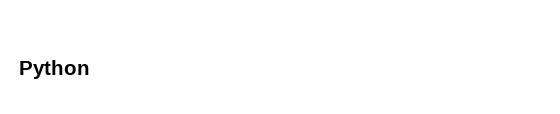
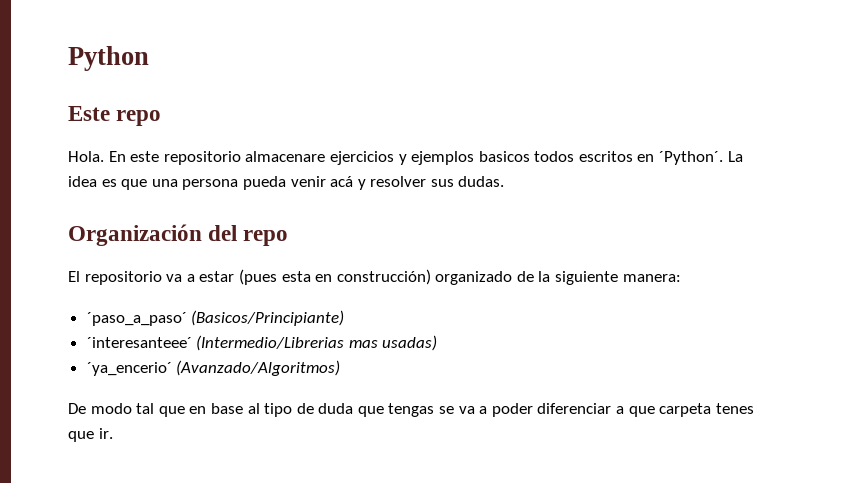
+ Este repo
+ Hola. En este repositorio almacenare ejercicios y ejemplos basicos todos escritos en ´Python´. La idea es que una persona pueda venir acá y resolver sus dudas.
+ Organización del repo
+ El repositorio va a estar (pues esta en construcción) organizado de la siguiente manera:
+ ´paso_a_paso´ (Basicos/Principiante)
+ ´interesanteee´ (Intermedio/Librerias mas usadas)
+ ´ya_encerio´ (Avanzado/Algoritmos)
+ De modo tal que en base al tipo de duda que tengas se va a poder diferenciar a que carpeta tenes que ir.

